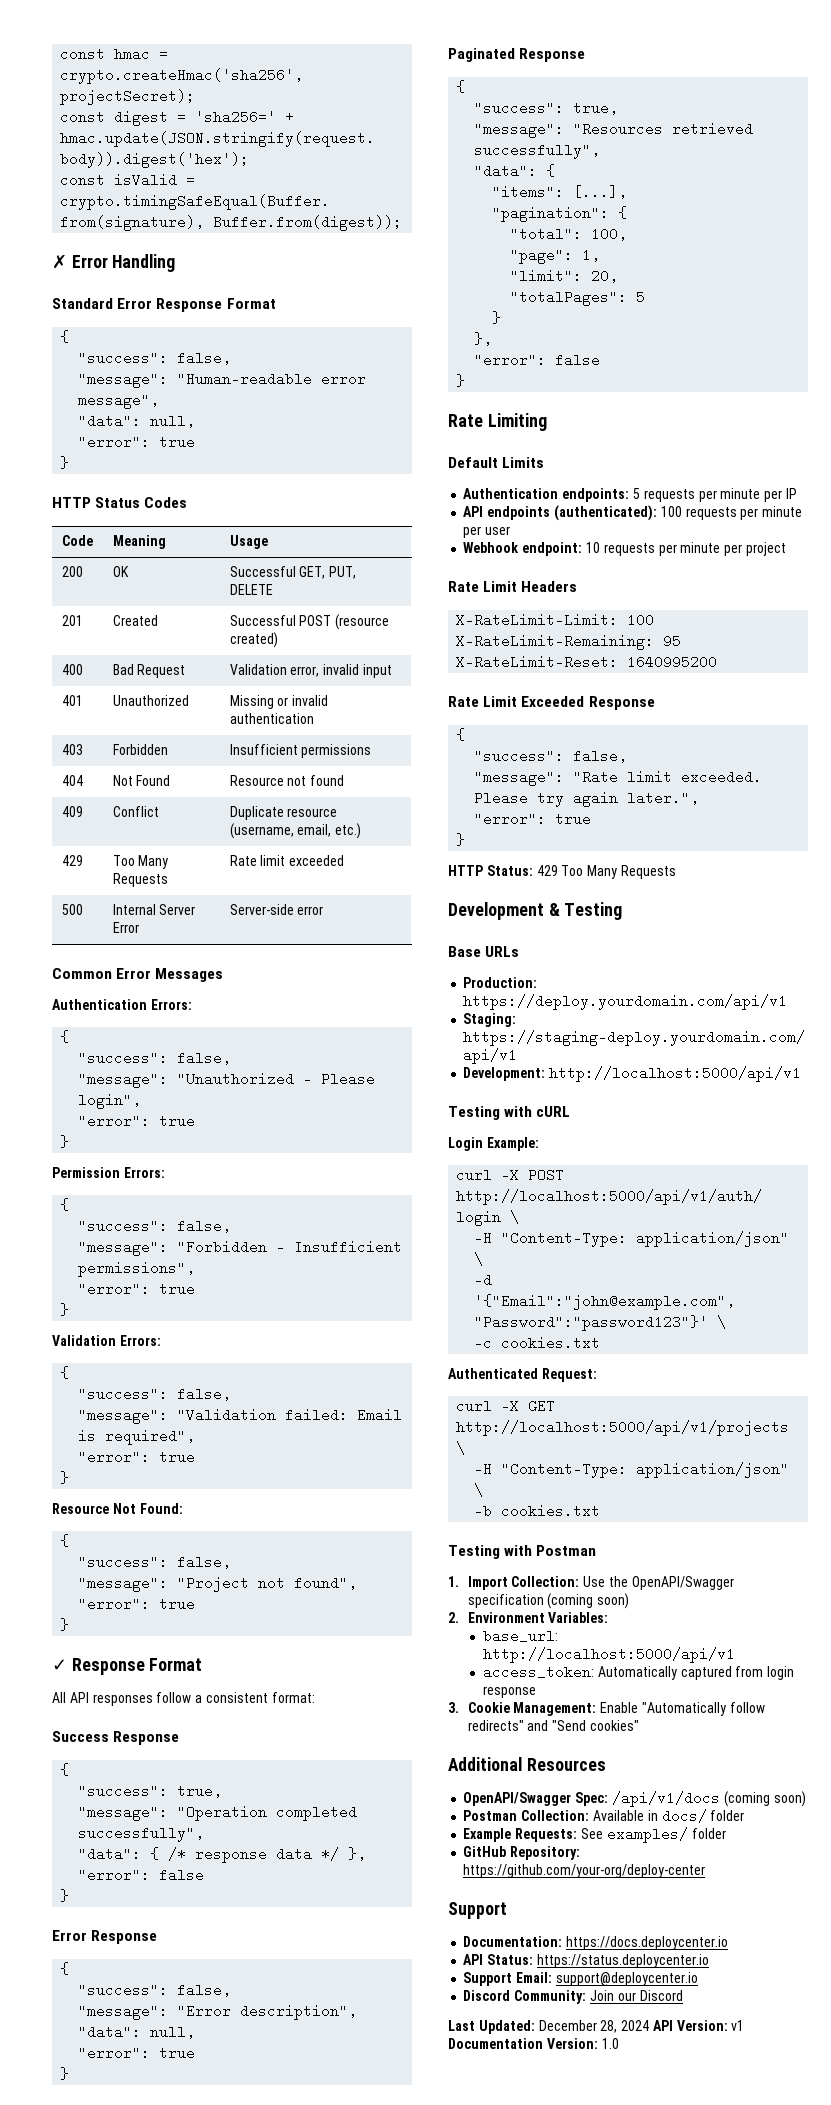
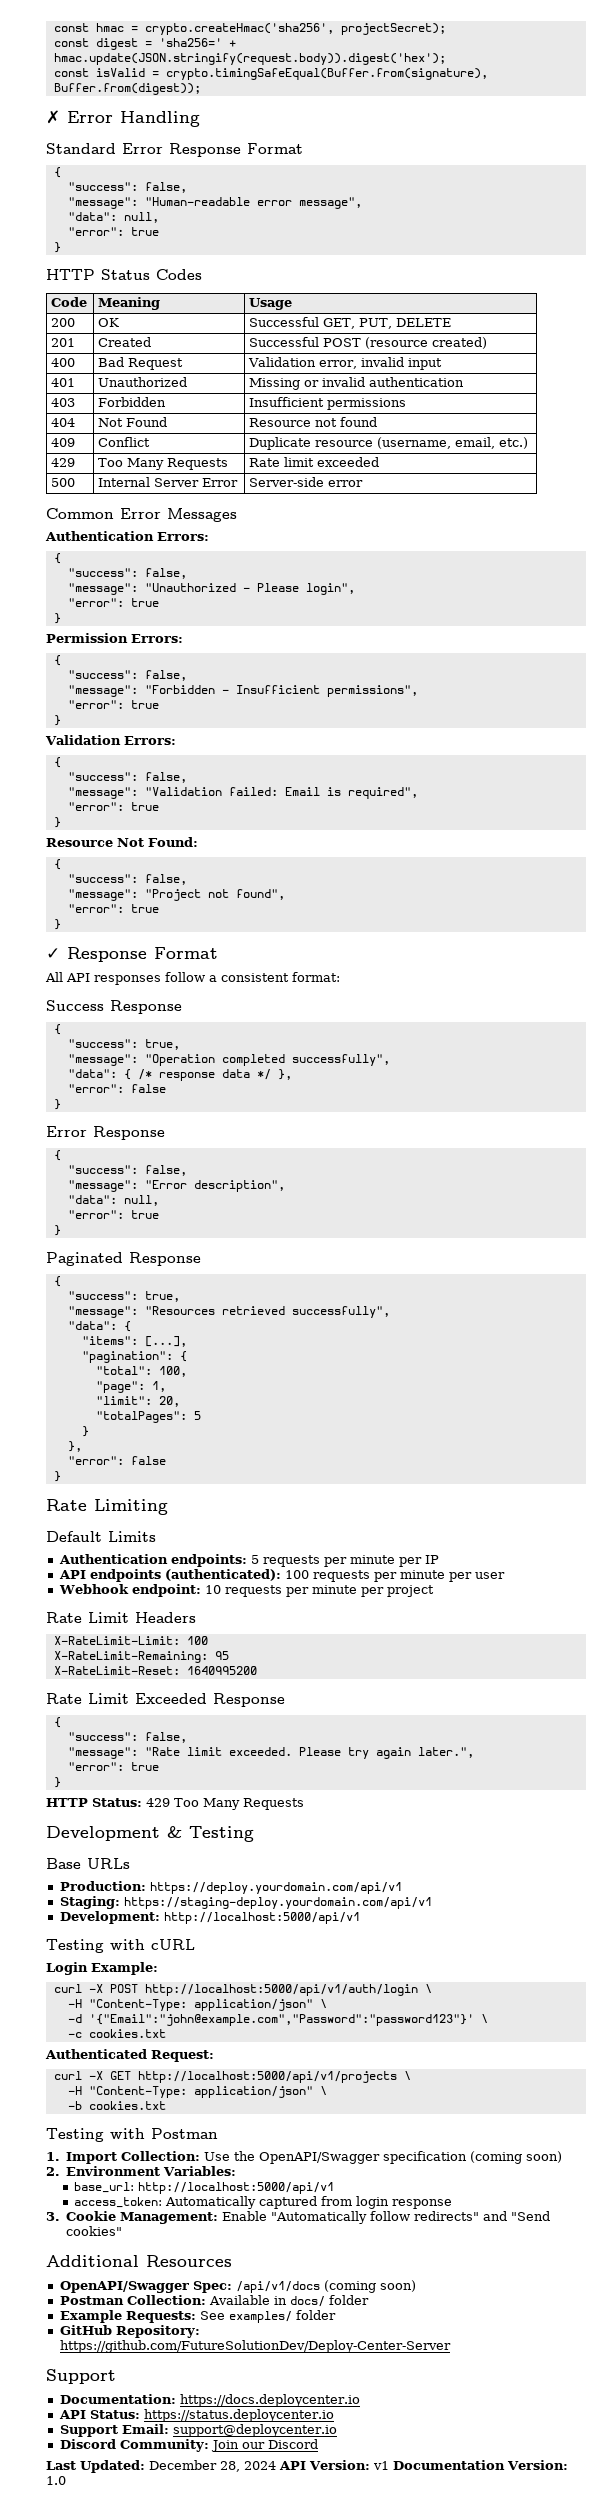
- GitHub Repository: https://github.com/your-org/deploy-center
+ GitHub Repository: https://github.com/FutureSolutionDev/Deploy-Center-Server

